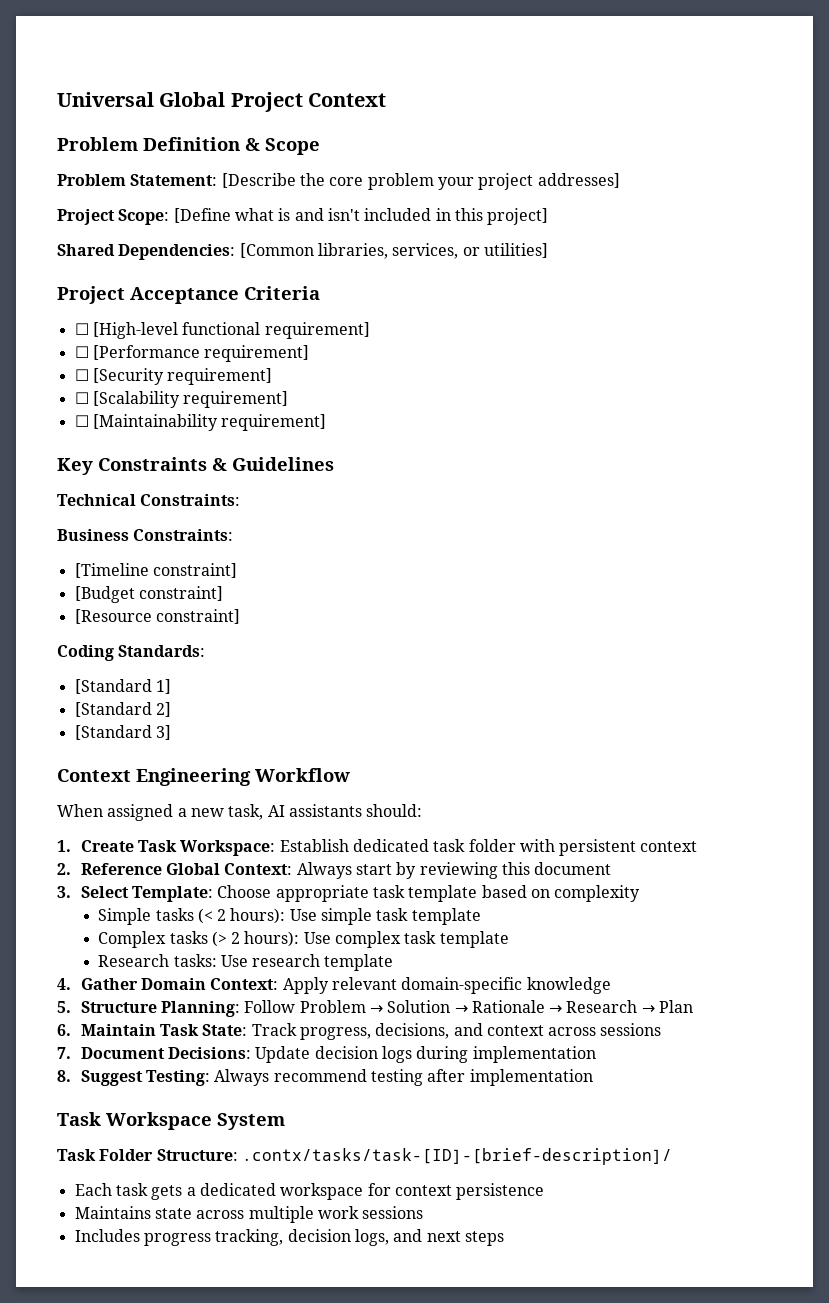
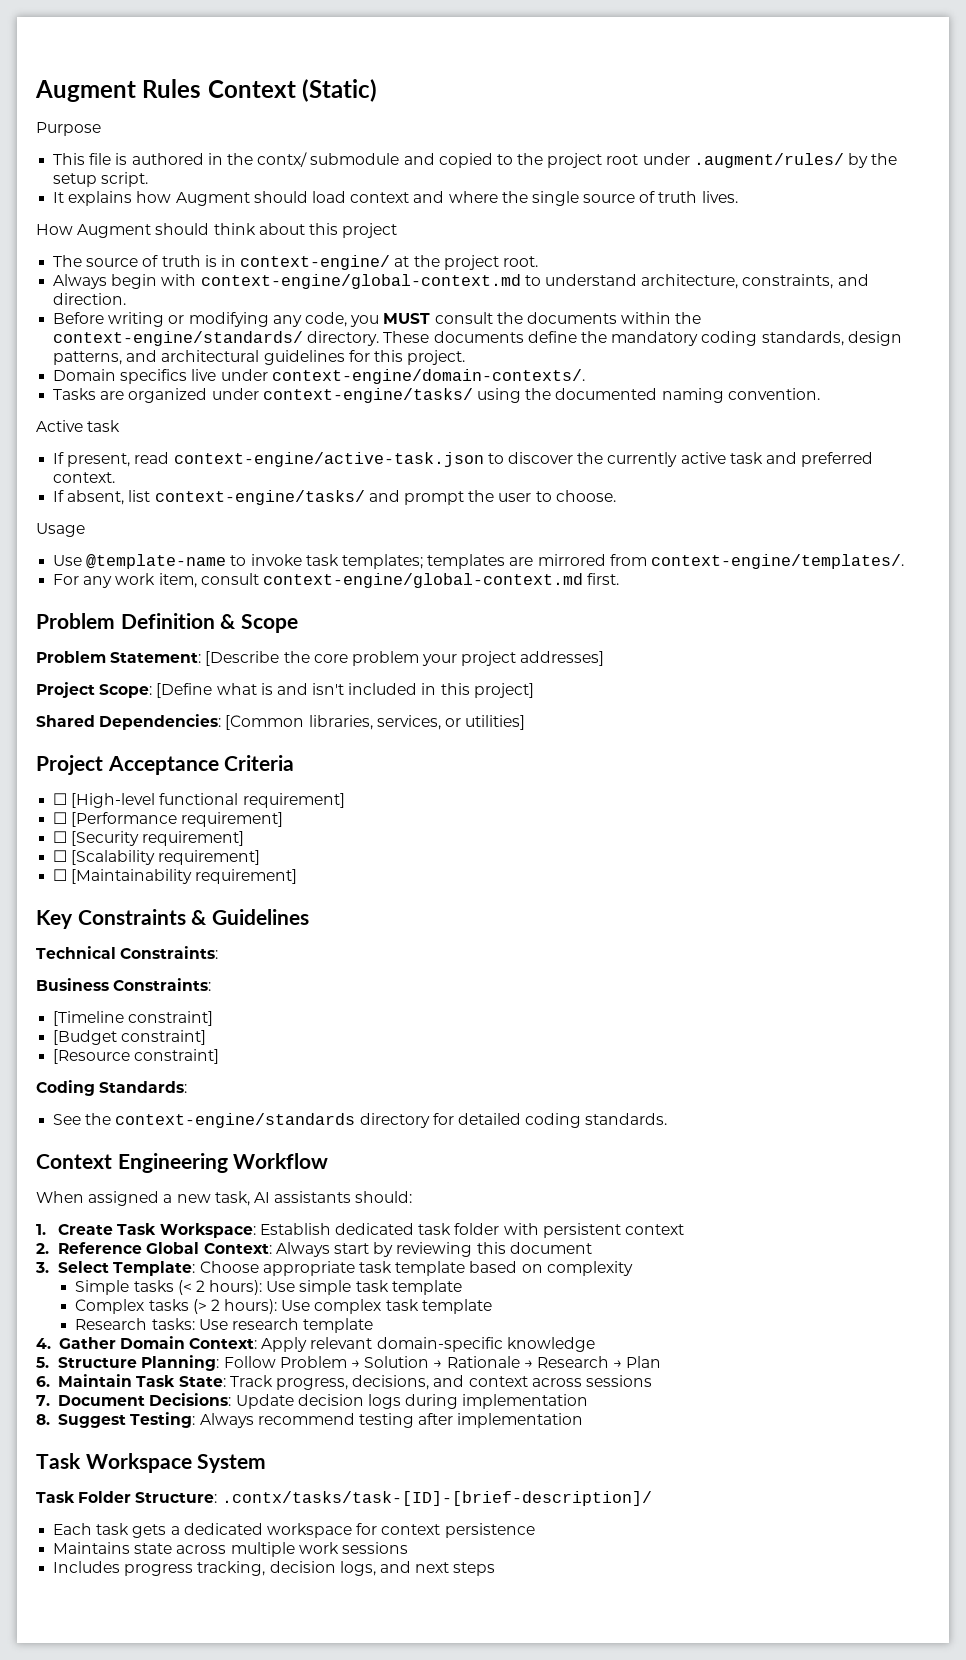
- Universal Global Project Context
+ Augment Rules Context (Static)
+ Purpose
+ This file is authored in the contx/ submodule and copied to the project root under .augment/rules/ by the setup script.
+ It explains how Augment should load context and where the single source of truth lives.
+ How Augment should think about this project
+ The source of truth is in context-engine/ at the project root.
+ Always begin with context-engine/global-context.md to understand architecture, constraints, and direction.
+ Before writing or modifying any code, you MUST consult the documents within the context-engine/standards/ directory. These documents define the mandatory coding standards, design patterns, and architectural guidelines for this project.
+ Domain specifics live under context-engine/domain-contexts/.
+ Tasks are organized under context-engine/tasks/ using the documented naming convention.
+ Active task
+ If present, read context-engine/active-task.json to discover the currently active task and preferred context.
+ If absent, list context-engine/tasks/ and prompt the user to choose.
+ Usage
+ Use @template-name to invoke task templates; templates are mirrored from context-engine/templates/.
+ For any work item, consult context-engine/global-context.md first.
- [Standard 1]
- [Standard 2]
- [Standard 3]
+ See the context-engine/standards directory for detailed coding standards.

